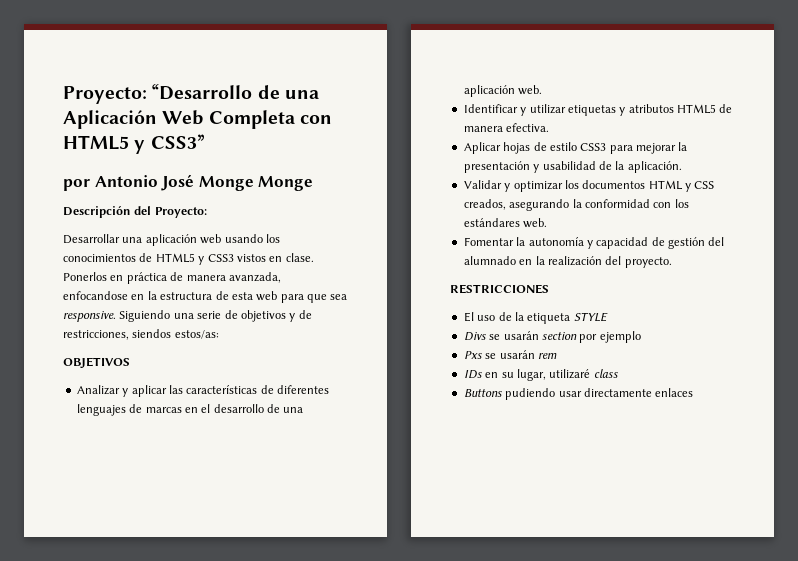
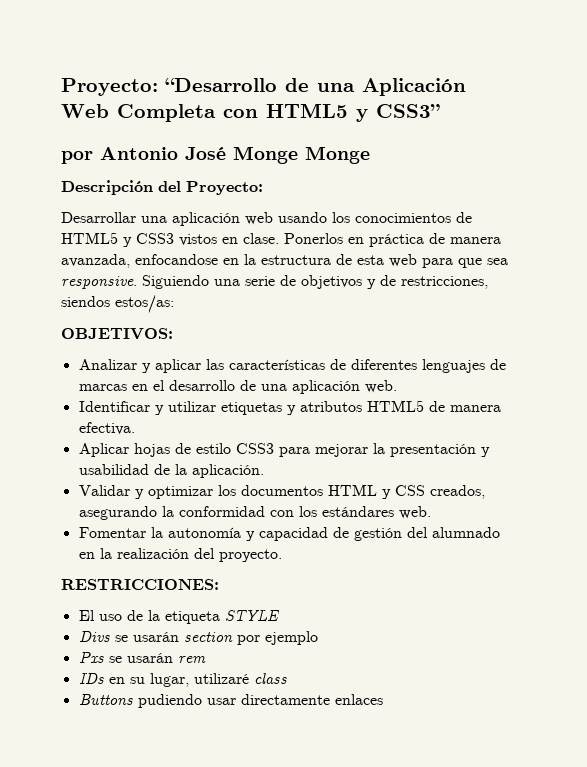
- OBJETIVOS
+ OBJETIVOS:
- RESTRICCIONES
+ RESTRICCIONES:

